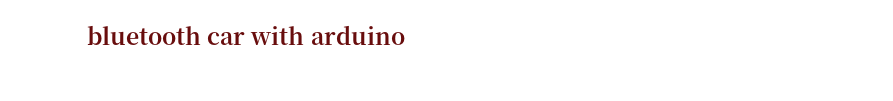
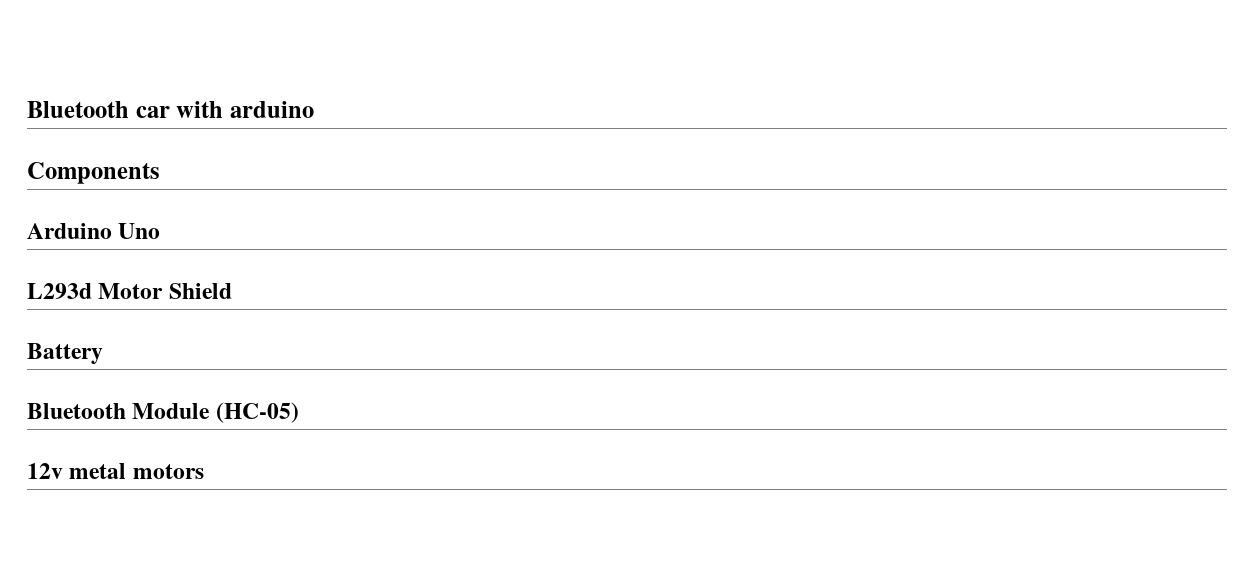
- bluetooth car with arduino
+ Bluetooth car with arduino
+ Components
+ Arduino Uno
+ L293d Motor Shield
+ Battery
+ Bluetooth Module (HC-05)
+ 12v metal motors

